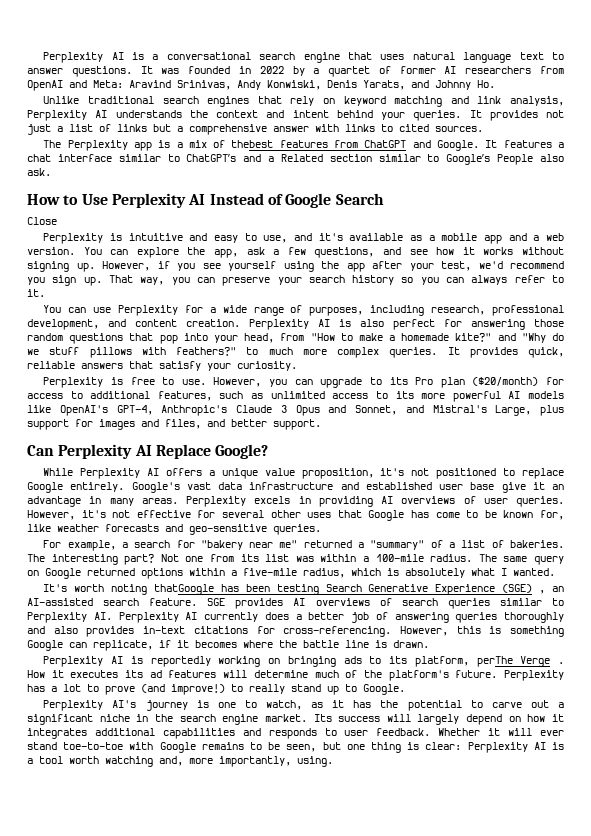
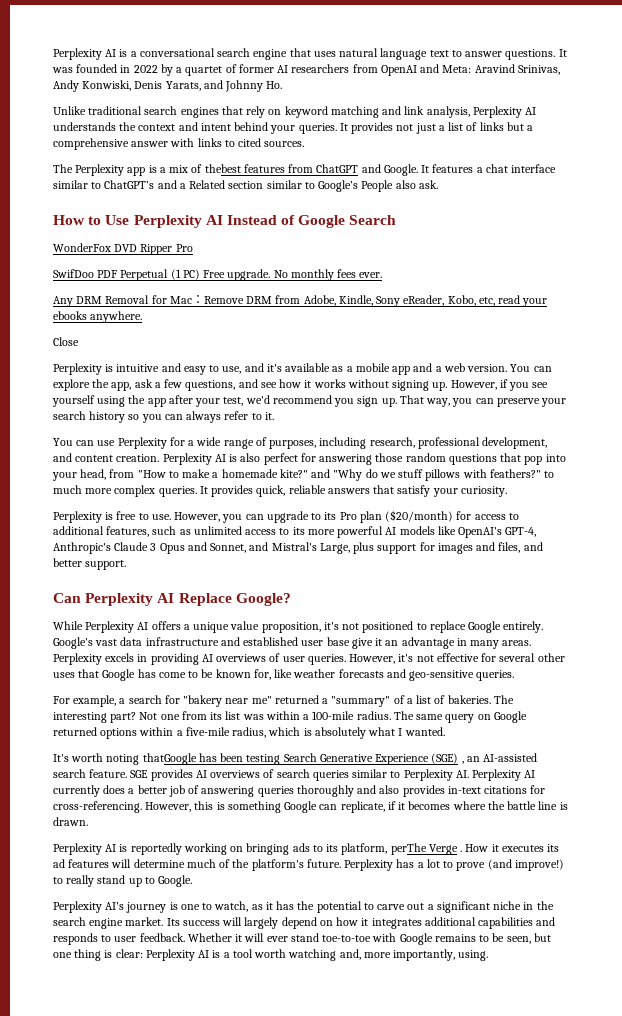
+ WonderFox DVD Ripper Pro
+ SwifDoo PDF Perpetual (1 PC) Free upgrade. No monthly fees ever.
+ Any DRM Removal for Mac：Remove DRM from Adobe, Kindle, Sony eReader, Kobo, etc, read your ebooks anywhere.

